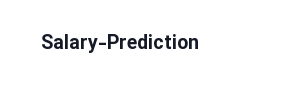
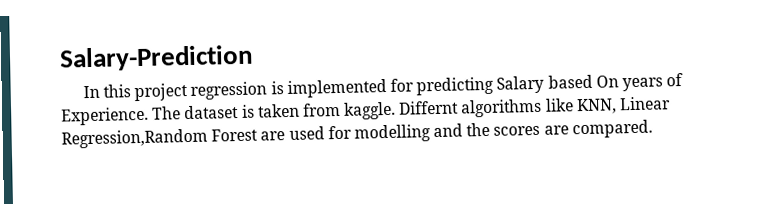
+ In this project regression is implemented for predicting Salary based On years of Experience. The dataset is taken from kaggle. Differnt algorithms like KNN, Linear Regression,Random Forest are used for modelling and the scores are compared.

